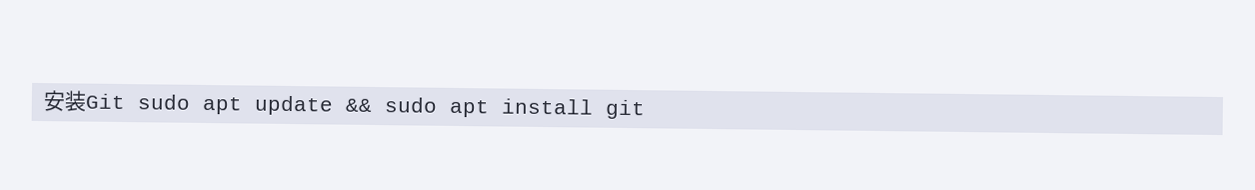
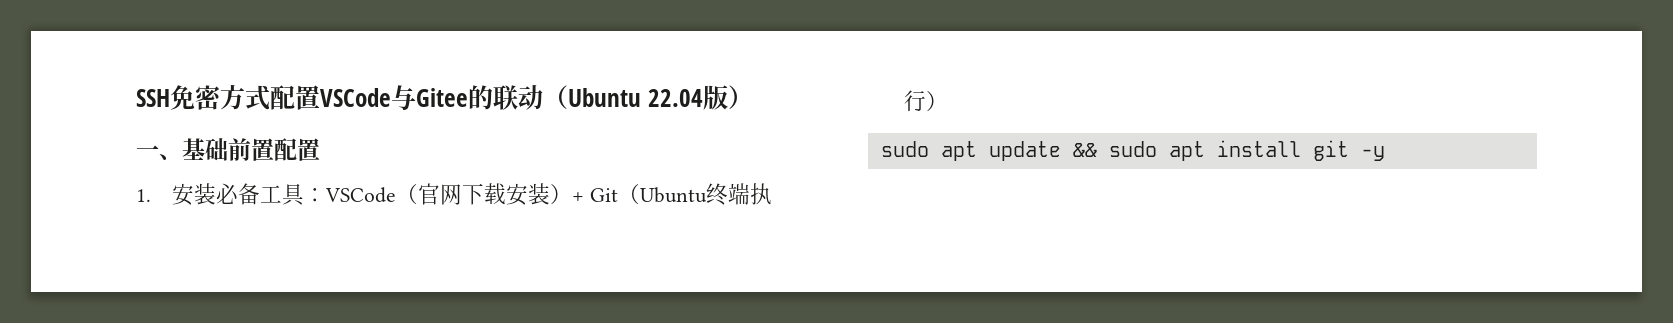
- 安装Git sudo apt update && sudo apt install git
+ SSH免密方式配置VSCode与Gitee的联动（Ubuntu 22.04版）
+ 一、基础前置配置
+ 1.安装必备工具：VSCode（官网下载安装）+ Git（Ubuntu终端执行）
+ sudo apt update && sudo apt install git -y

